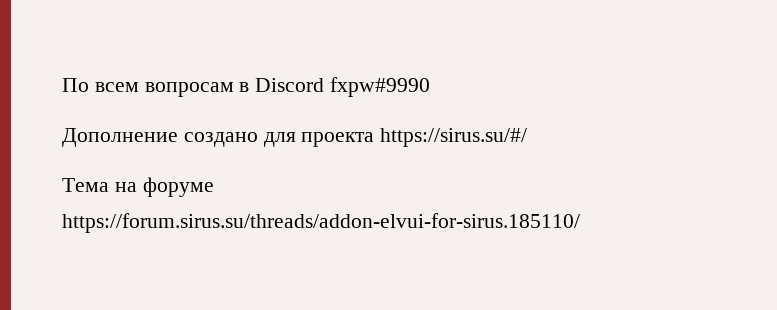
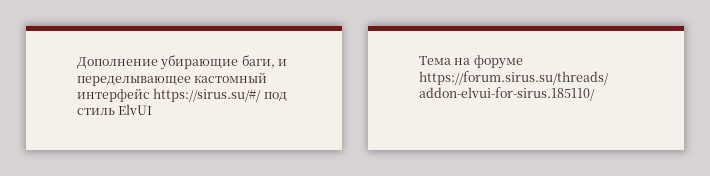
- По всем вопросам в Discord fxpw#9990
- Дополнение создано для проекта https://sirus.su/#/
+ Дополнение убирающие баги, и переделывающее кастомный интерфейс https://sirus.su/#/ под стиль ElvUI

